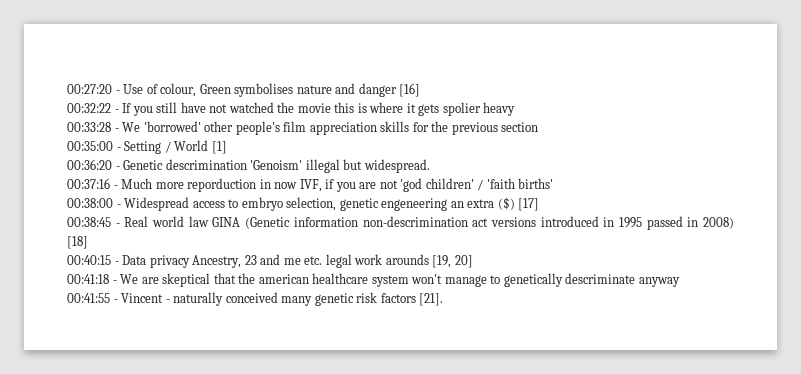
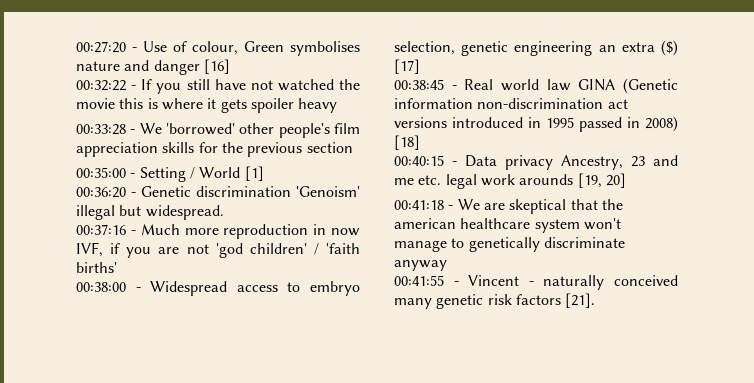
- 00:32:22 - If you still have not watched the movie this is where it gets spolier heavy
+ 00:32:22 - If you still have not watched the movie this is where it gets spoiler heavy
- 00:36:20 - Genetic descrimination 'Genoism' illegal but widespread.
+ 00:36:20 - Genetic discrimination 'Genoism' illegal but widespread.
- 00:37:16 - Much more reporduction in now IVF, if you are not 'god children' / 'faith births'
+ 00:37:16 - Much more reproduction in now IVF, if you are not 'god children' / 'faith births'
- 00:38:00 - Widespread access to embryo selection, genetic engeneering an extra ($) [17]
+ 00:38:00 - Widespread access to embryo selection, genetic engineering an extra ($) [17]
- 00:38:45 - Real world law GINA (Genetic information non-descrimination act versions introduced in 1995 passed in 2008) [18]
+ 00:38:45 - Real world law GINA (Genetic information non-discrimination act versions introduced in 1995 passed in 2008) [18]
- 00:41:18 - We are skeptical that the american healthcare system won't manage to genetically descriminate anyway
+ 00:41:18 - We are skeptical that the american healthcare system won't manage to genetically discriminate anyway

